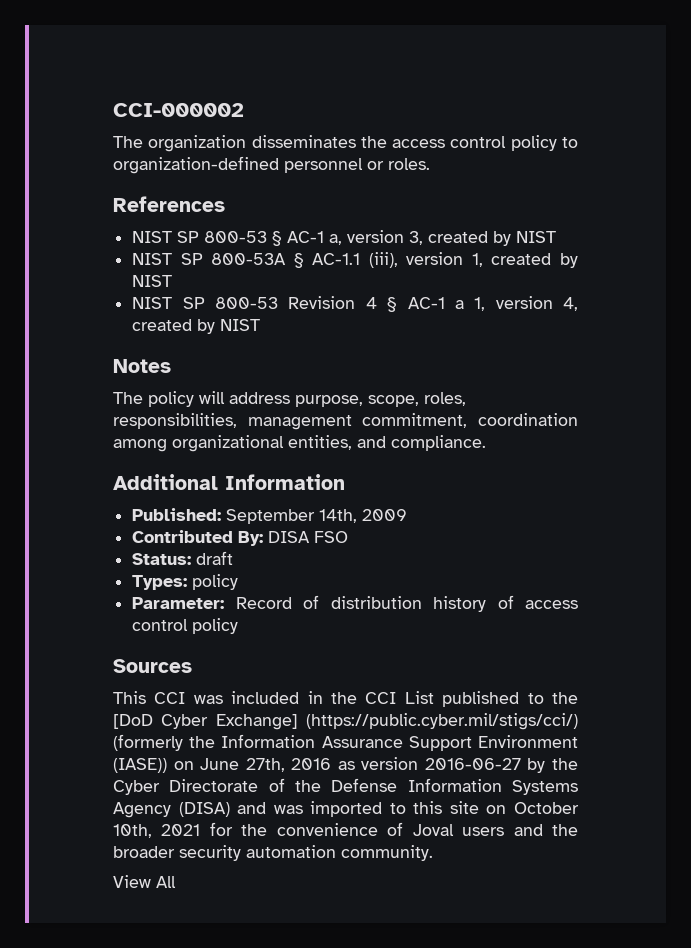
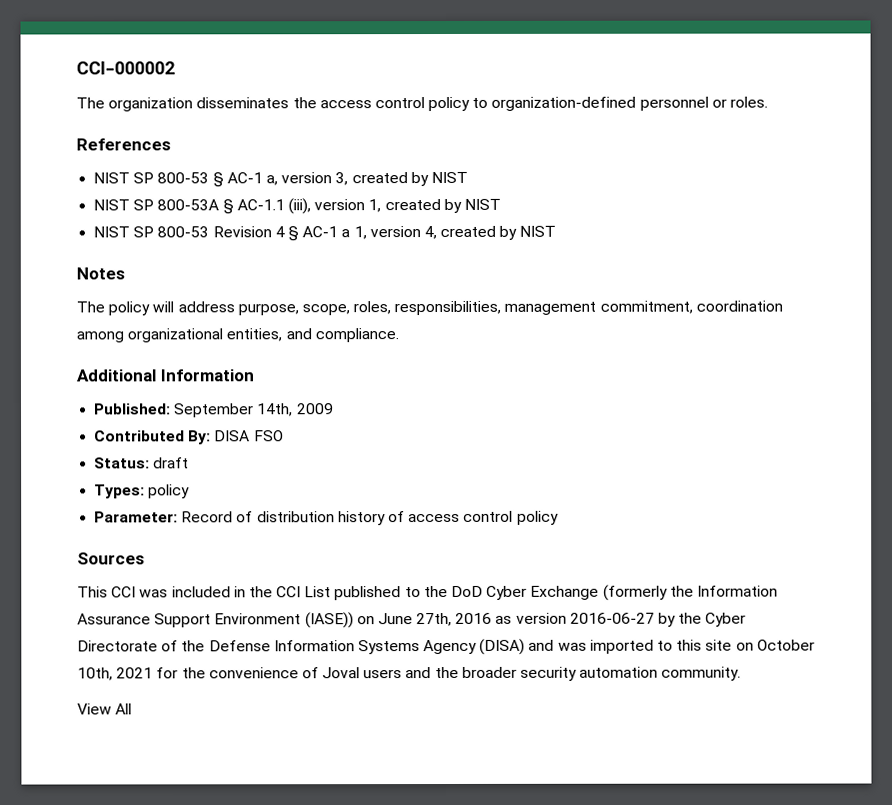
- This CCI was included in the CCI List published to the [DoD Cyber Exchange] (https://public.cyber.mil/stigs/cci/) (formerly the Information Assurance Support Environment (IASE)) on June 27th, 2016 as version 2016-06-27 by the Cyber Directorate of the Defense Information Systems Agency (DISA) and was imported to this site on October 10th, 2021 for the convenience of Joval users and the broader security automation community.
+ This CCI was included in the CCI List published to the DoD Cyber Exchange (formerly the Information Assurance Support Environment (IASE)) on June 27th, 2016 as version 2016-06-27 by the Cyber Directorate of the Defense Information Systems Agency (DISA) and was imported to this site on October 10th, 2021 for the convenience of Joval users and the broader security automation community.

